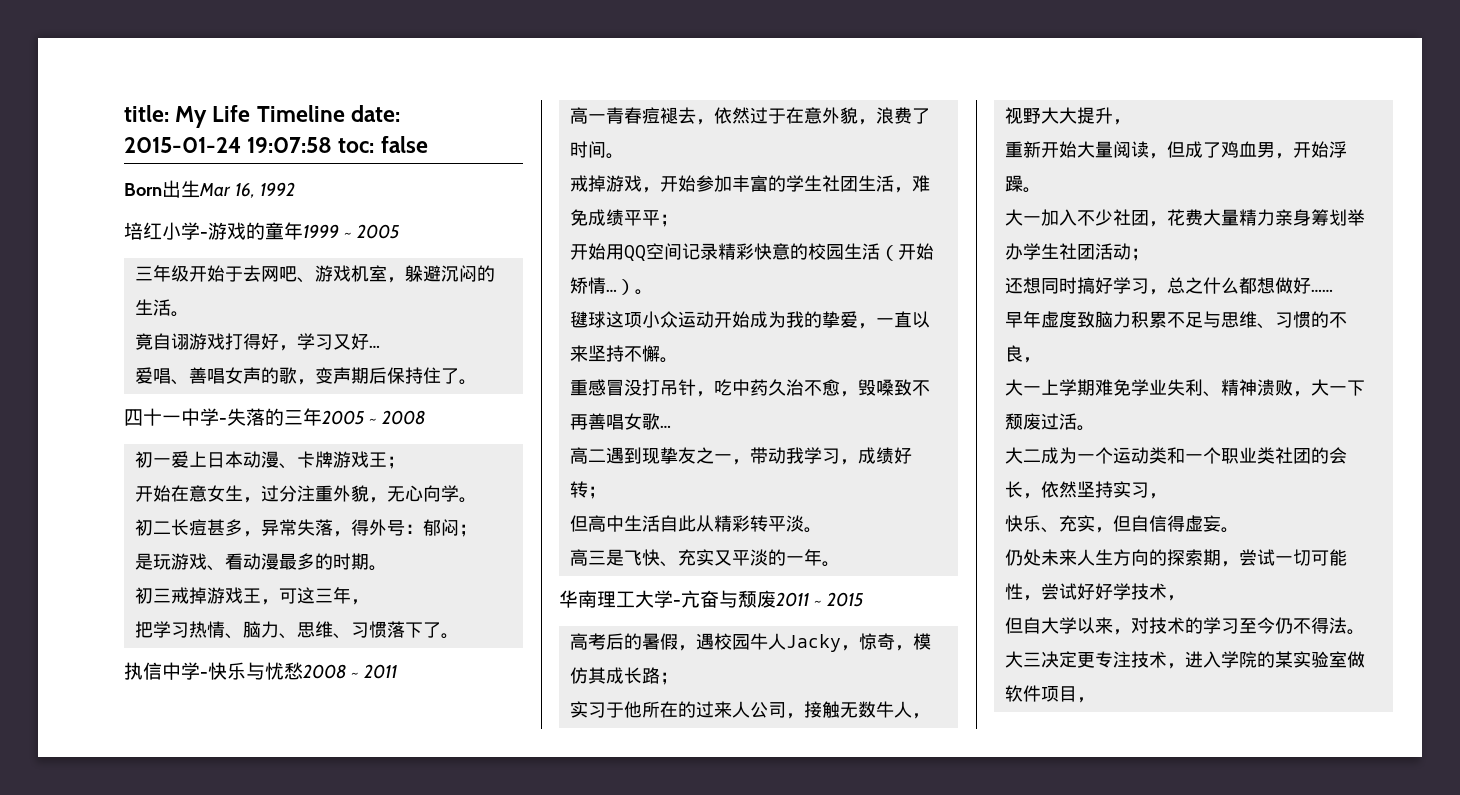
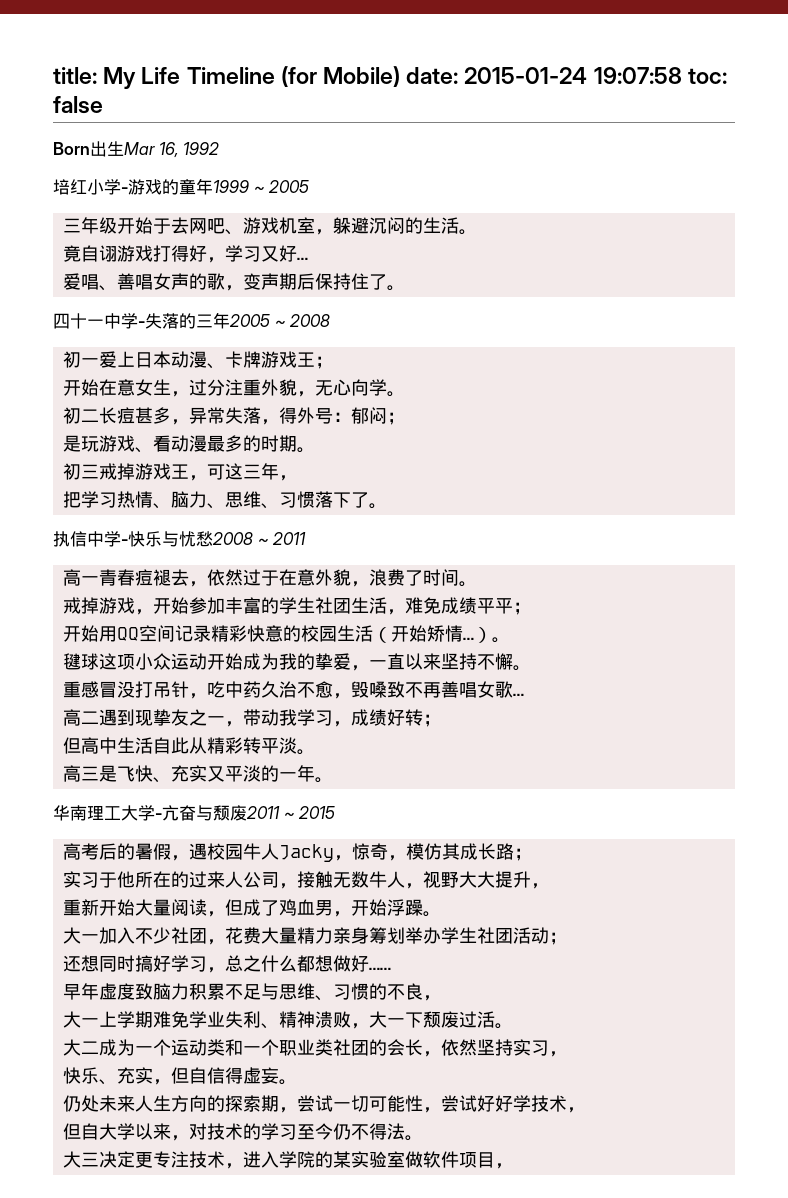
- title: My Life Timeline date: 2015-01-24 19:07:58 toc: false
+ title: My Life Timeline (for Mobile) date: 2015-01-24 19:07:58 toc: false

